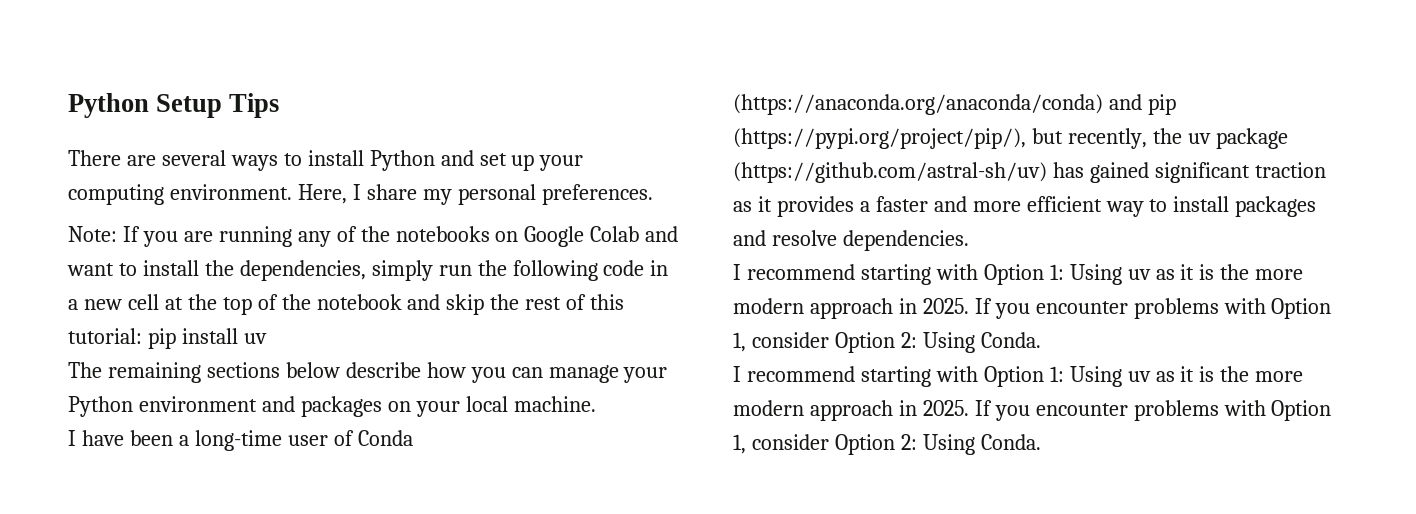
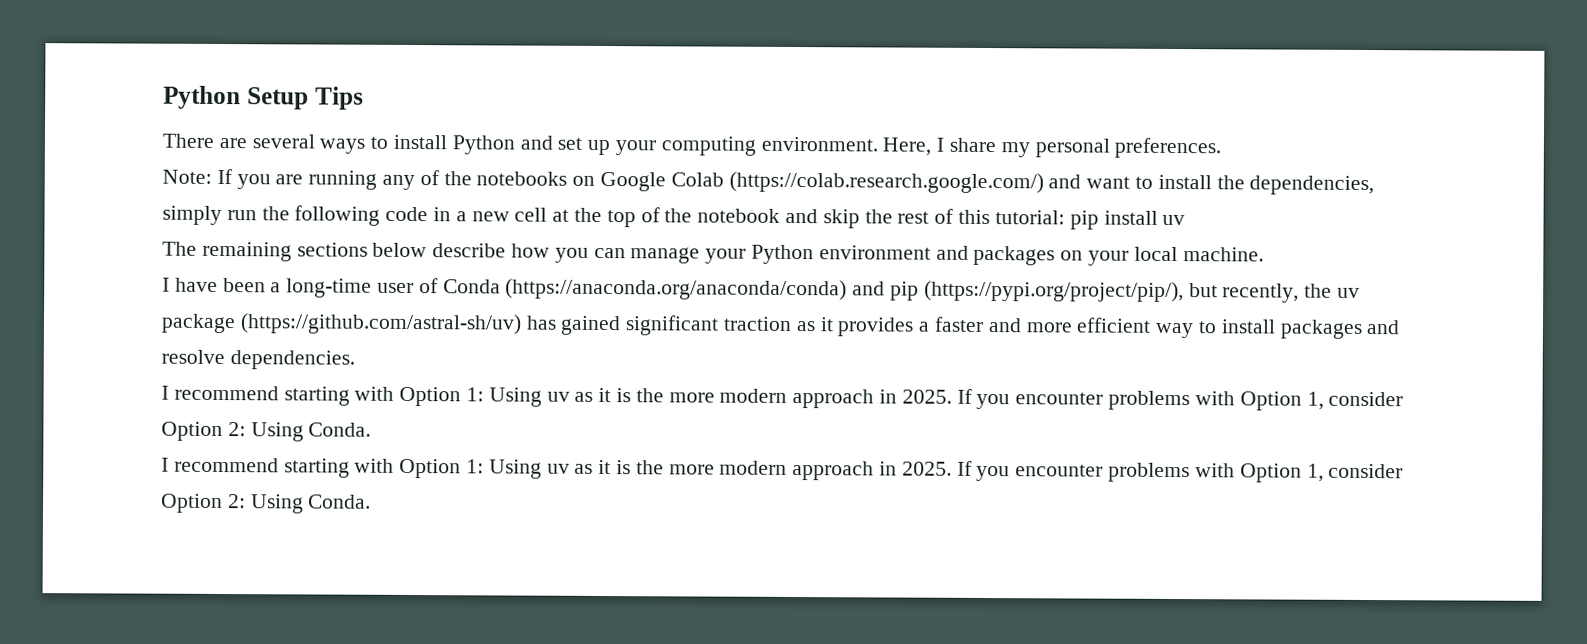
- Note: If you are running any of the notebooks on Google Colab and want to install the dependencies, simply run the following code in a new cell at the top of the notebook and skip the rest of this tutorial: pip install uv
+ Note: If you are running any of the notebooks on Google Colab (https://colab.research.google.com/) and want to install the dependencies, simply run the following code in a new cell at the top of the notebook and skip the rest of this tutorial: pip install uv

